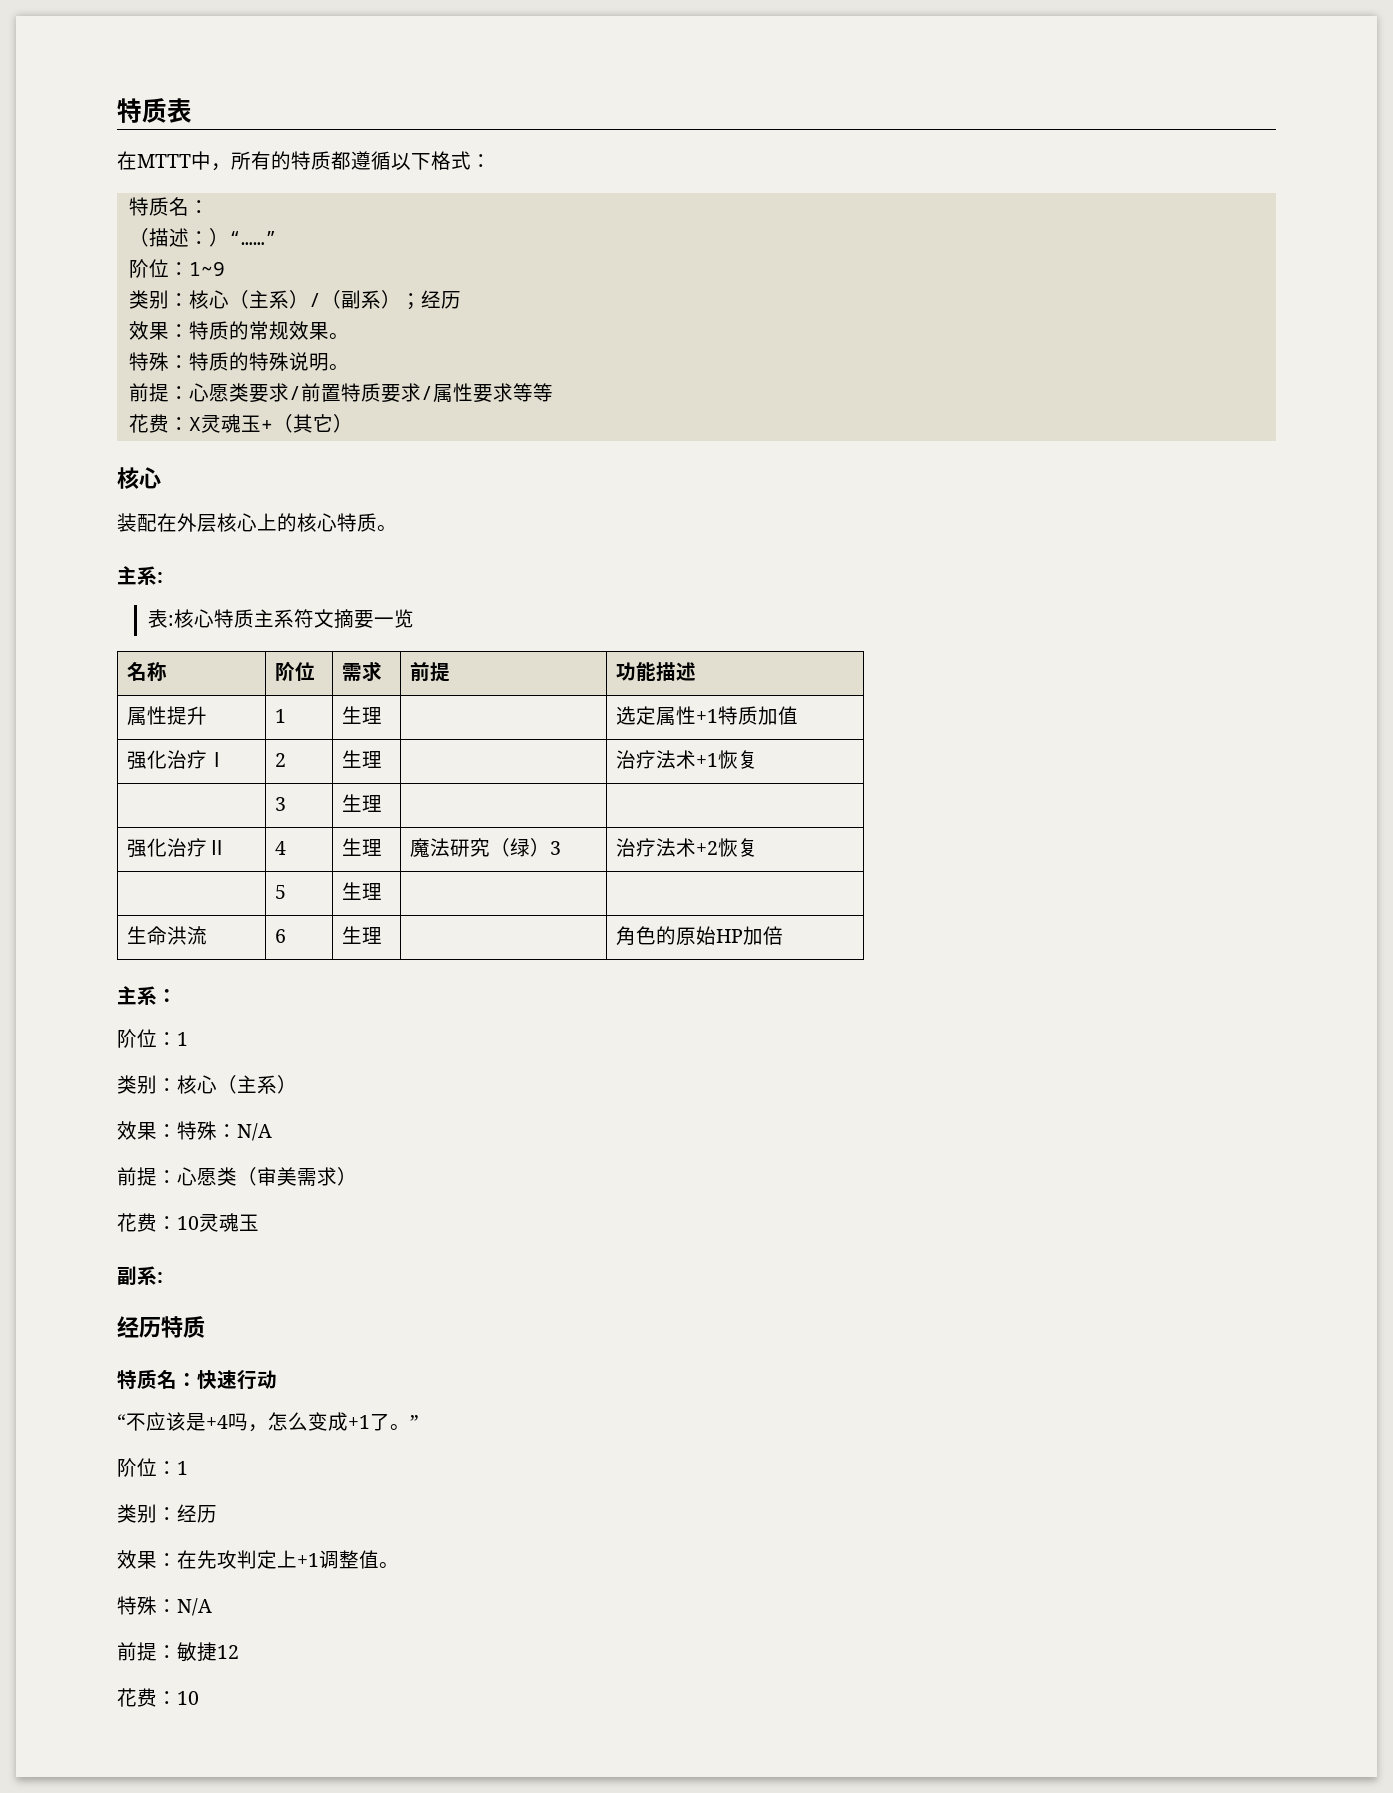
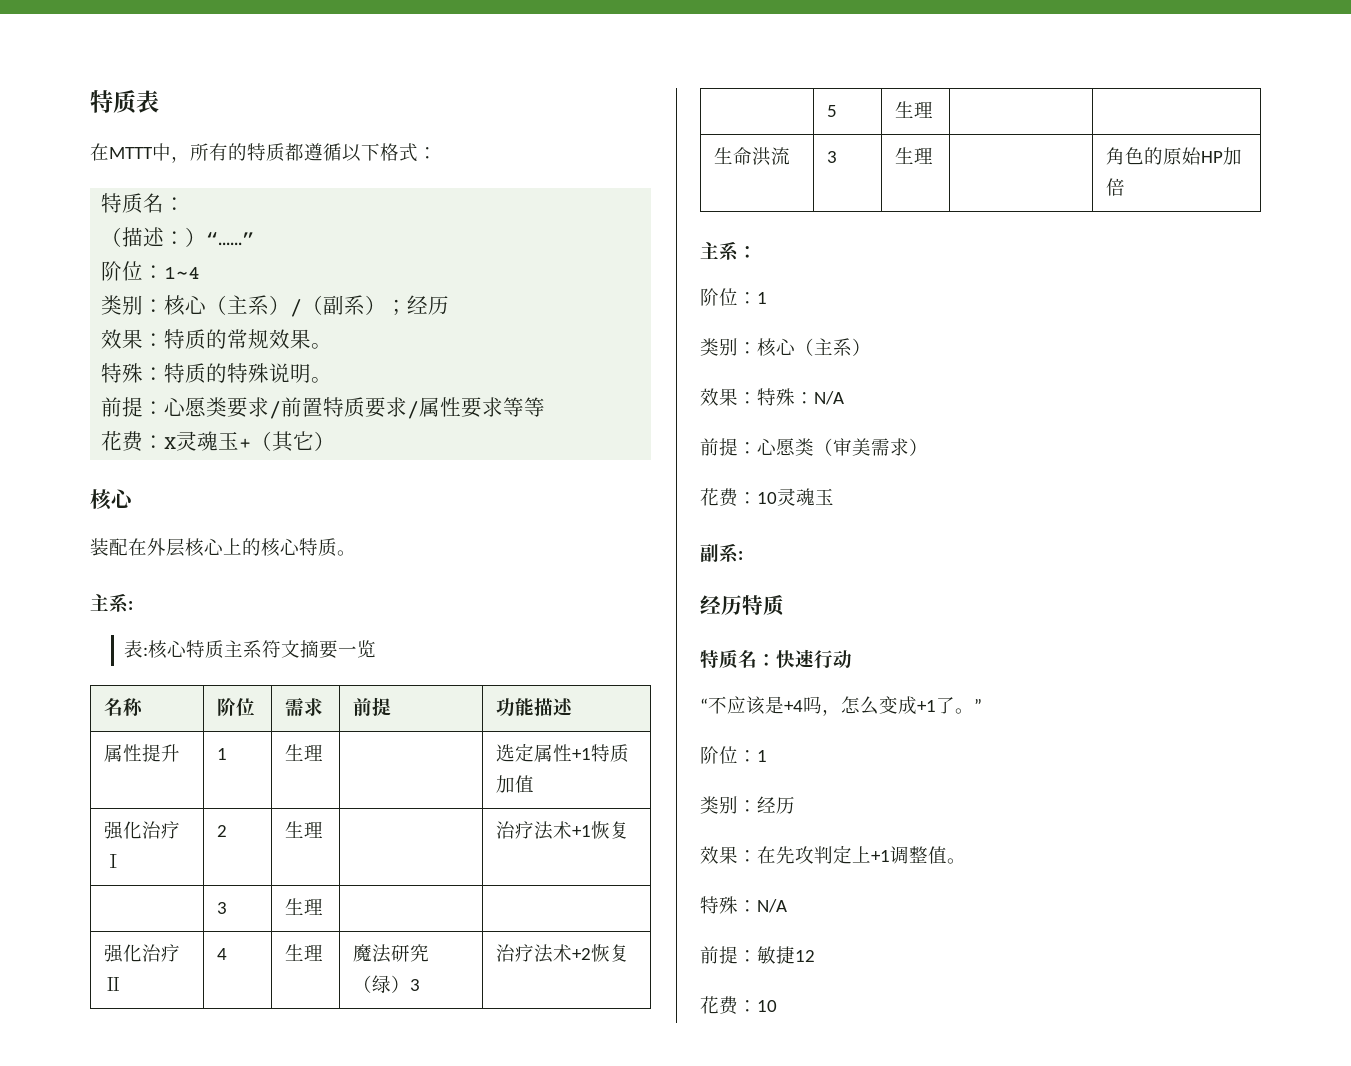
- 阶位：1~9
+ 阶位：1~4
- 生命洪流 | 6 | 生理 | | 角色的原始HP加倍
+ 生命洪流 | 3 | 生理 | | 角色的原始HP加倍

